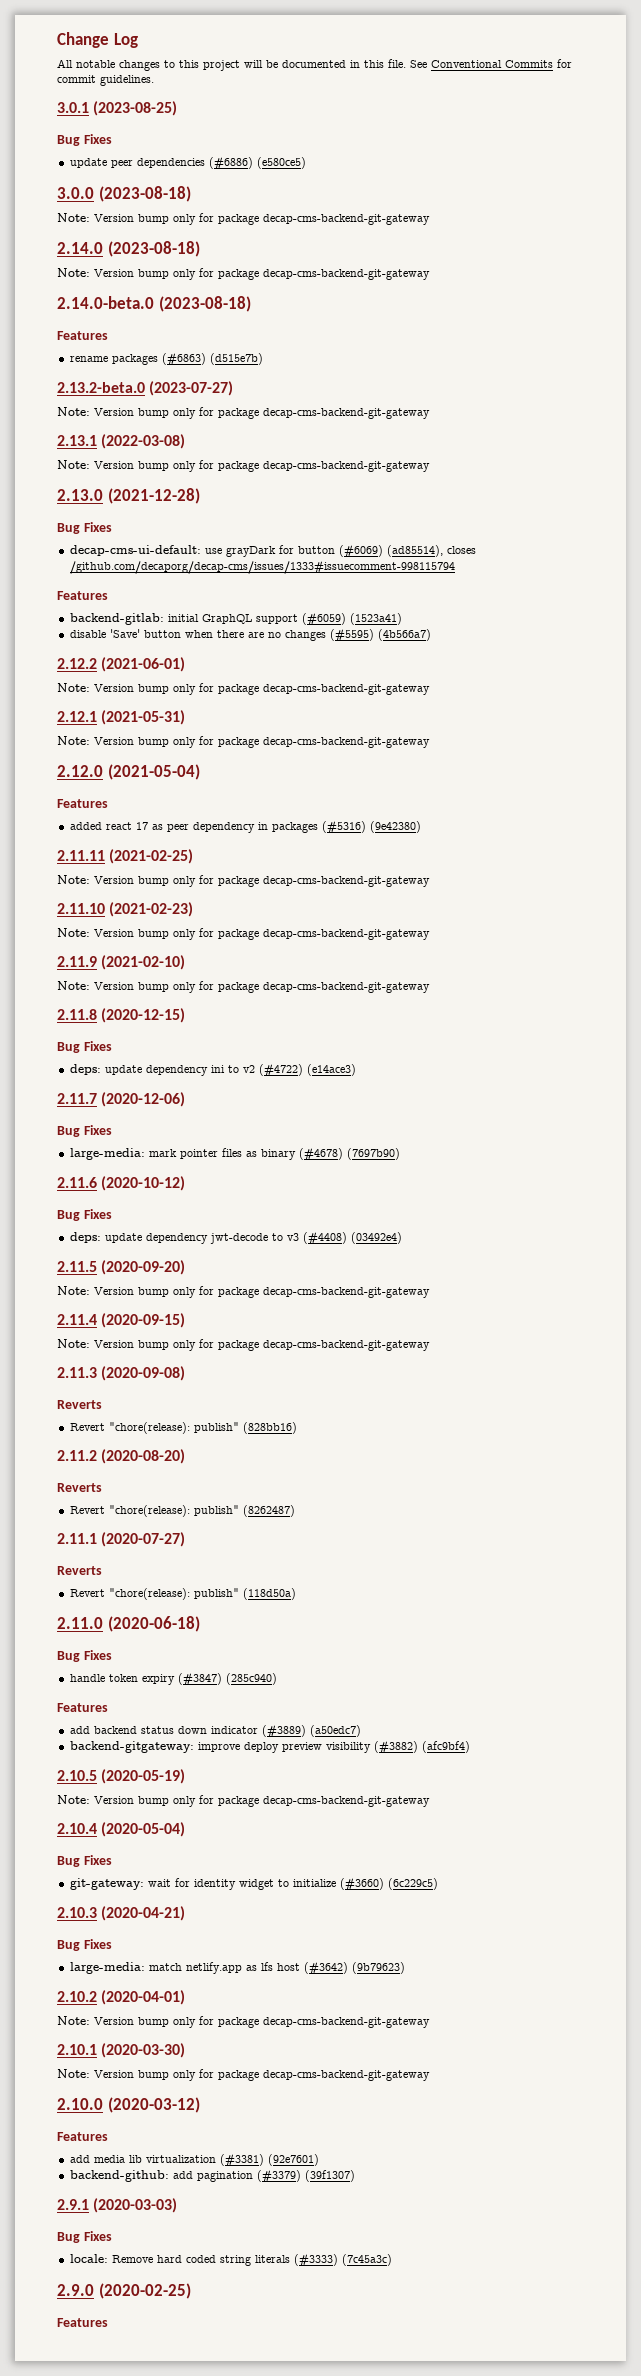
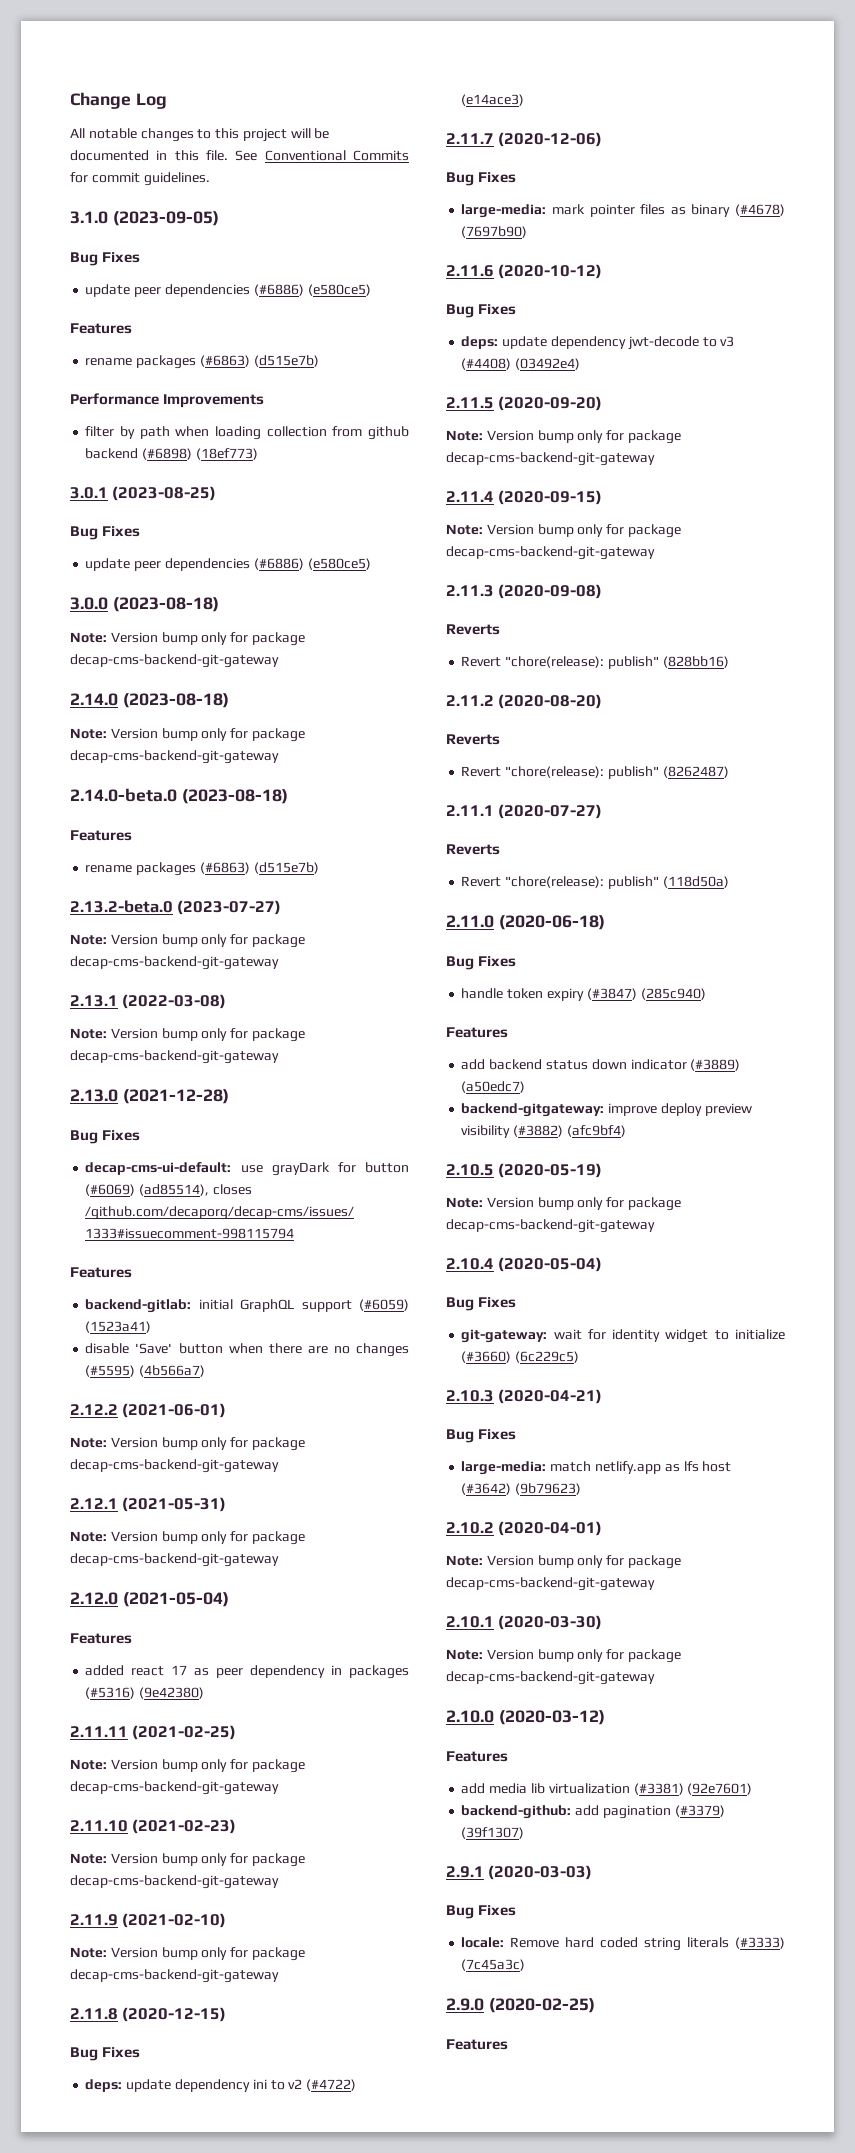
+ 3.1.0 (2023-09-05)
+ Bug Fixes
+ update peer dependencies (#6886) (e580ce5)
+ Features
+ rename packages (#6863) (d515e7b)
+ Performance Improvements
+ filter by path when loading collection from github backend (#6898) (18ef773)

